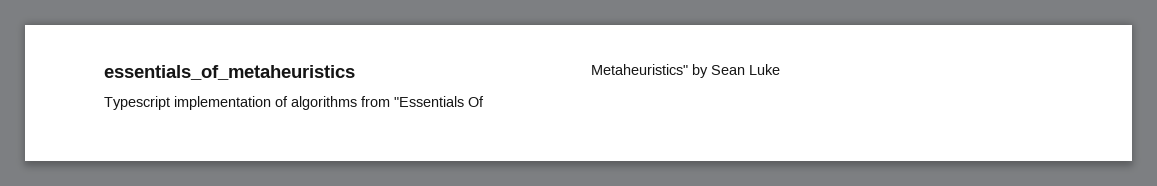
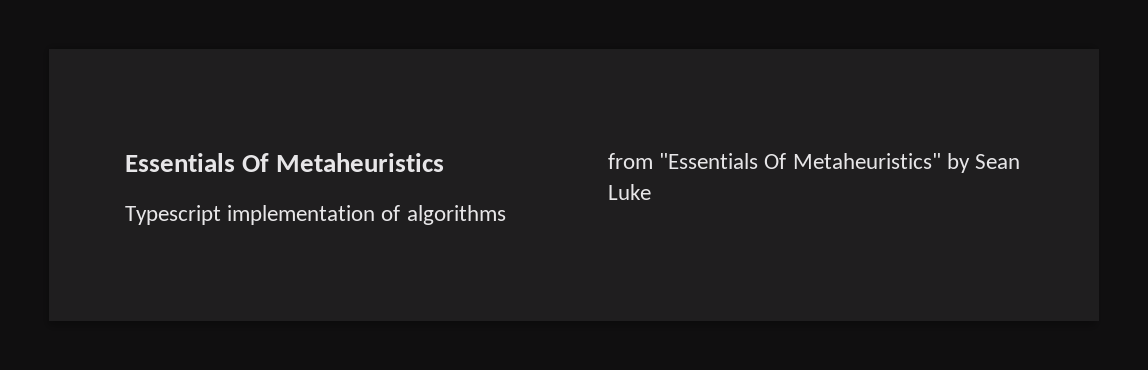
- essentials_of_metaheuristics
+ Essentials Of Metaheuristics

